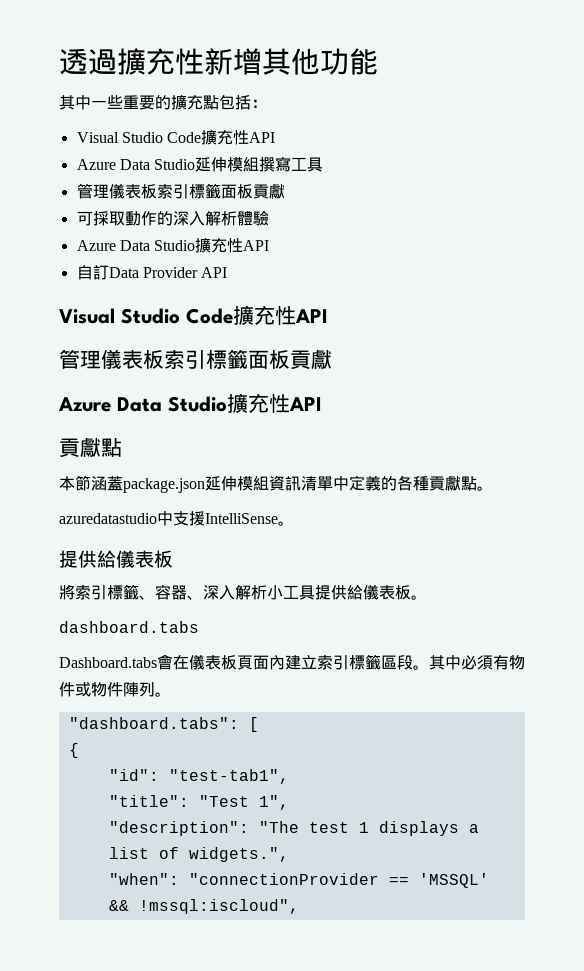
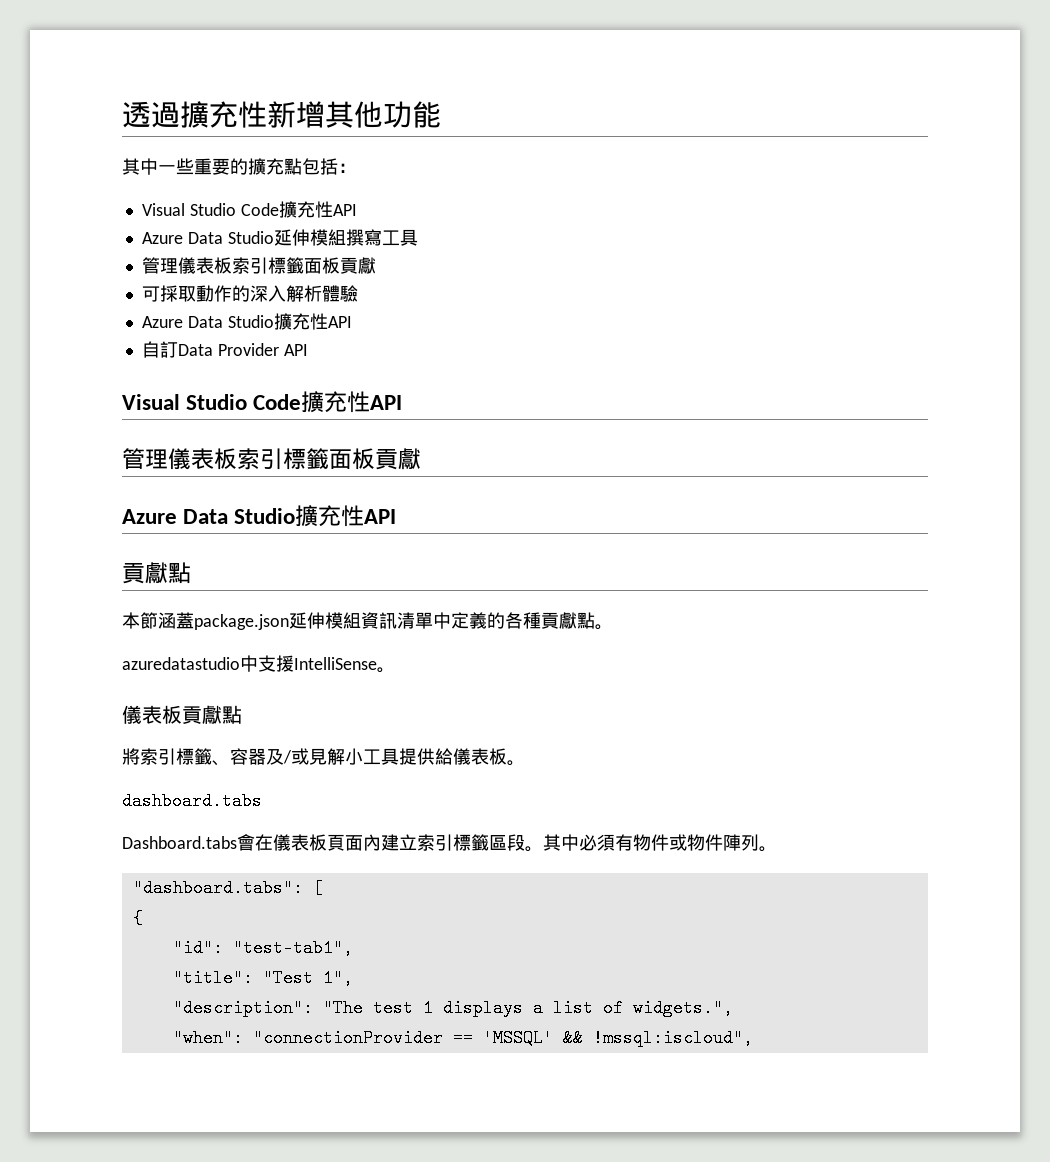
  azuredatastudio中支援IntelliSense。
- 提供給儀表板
+ 儀表板貢獻點
- 將索引標籤、容器、深入解析小工具提供給儀表板。
+ 將索引標籤、容器及/或見解小工具提供給儀表板。

